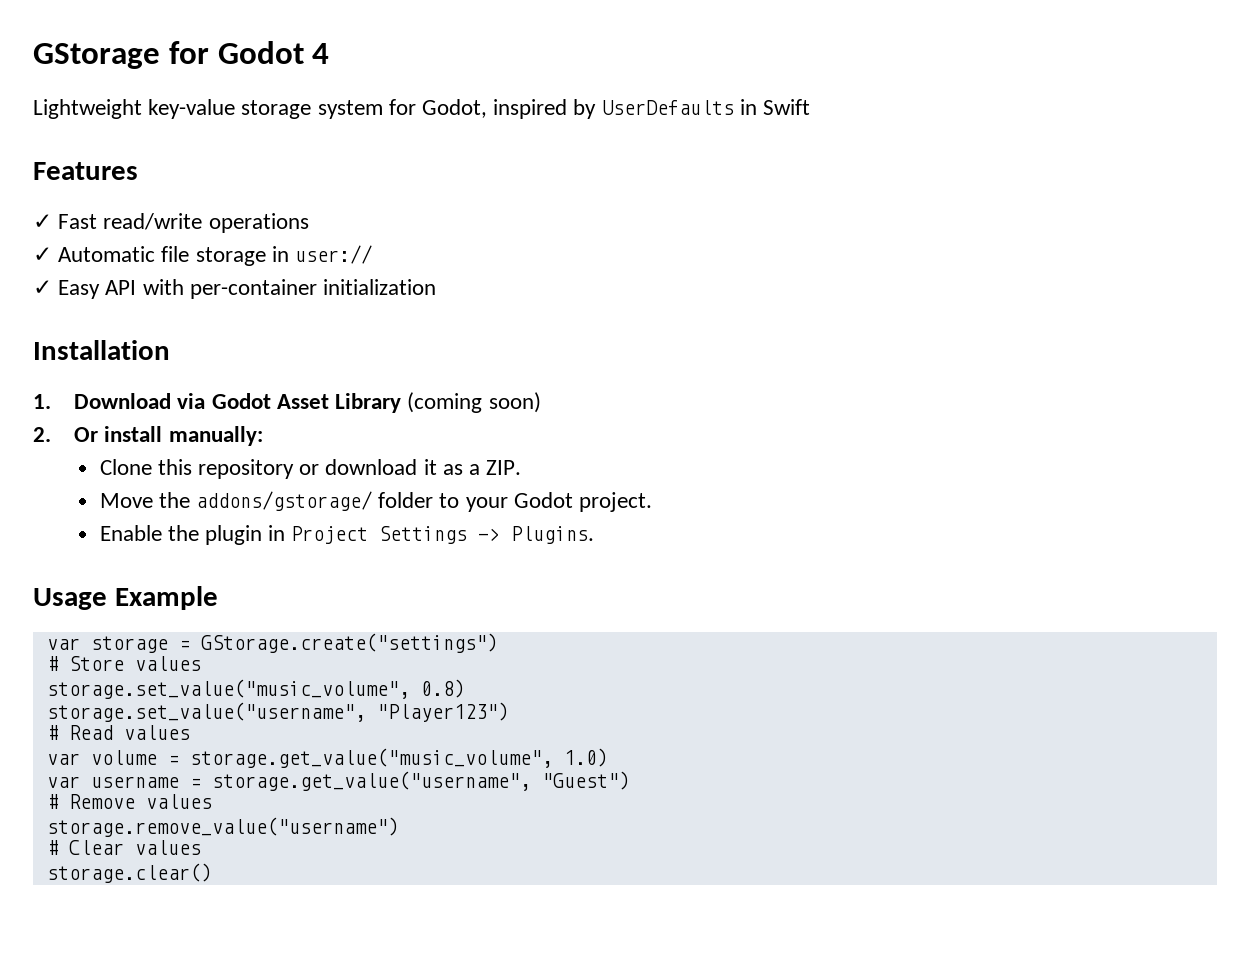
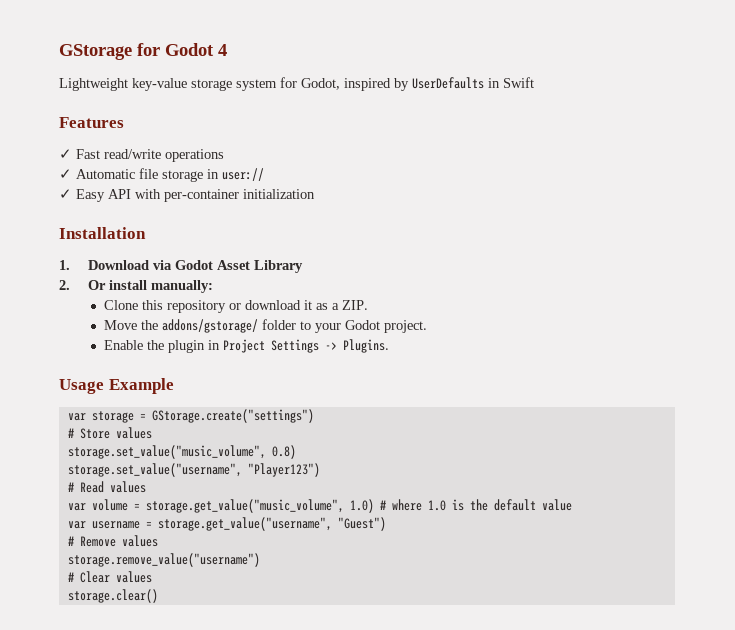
- 1. Download via Godot Asset Library (coming soon)
+ 1. Download via Godot Asset Library
- var volume = storage.get_value("music_volume", 1.0)
+ var volume = storage.get_value("music_volume", 1.0) # where 1.0 is the default value

